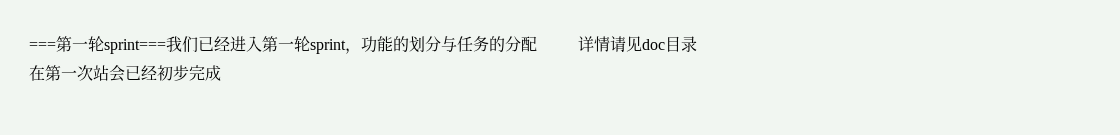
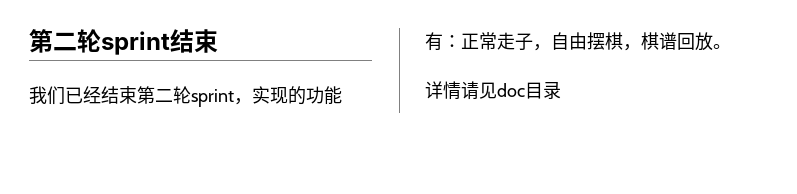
- ===第一轮sprint===我们已经进入第一轮sprint，功能的划分与任务的分配在第一次站会已经初步完成
+ 第二轮sprint结束
+ 我们已经结束第二轮sprint，实现的功能有：正常走子，自由摆棋，棋谱回放。

